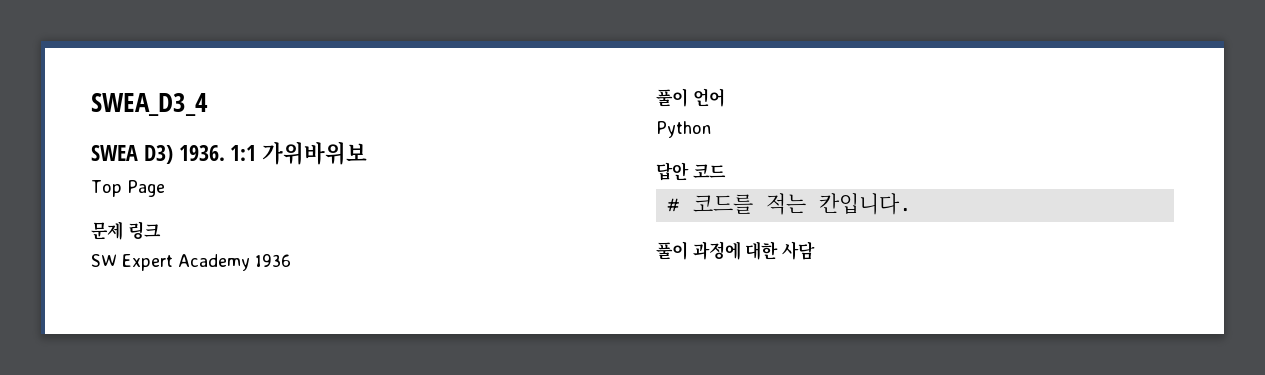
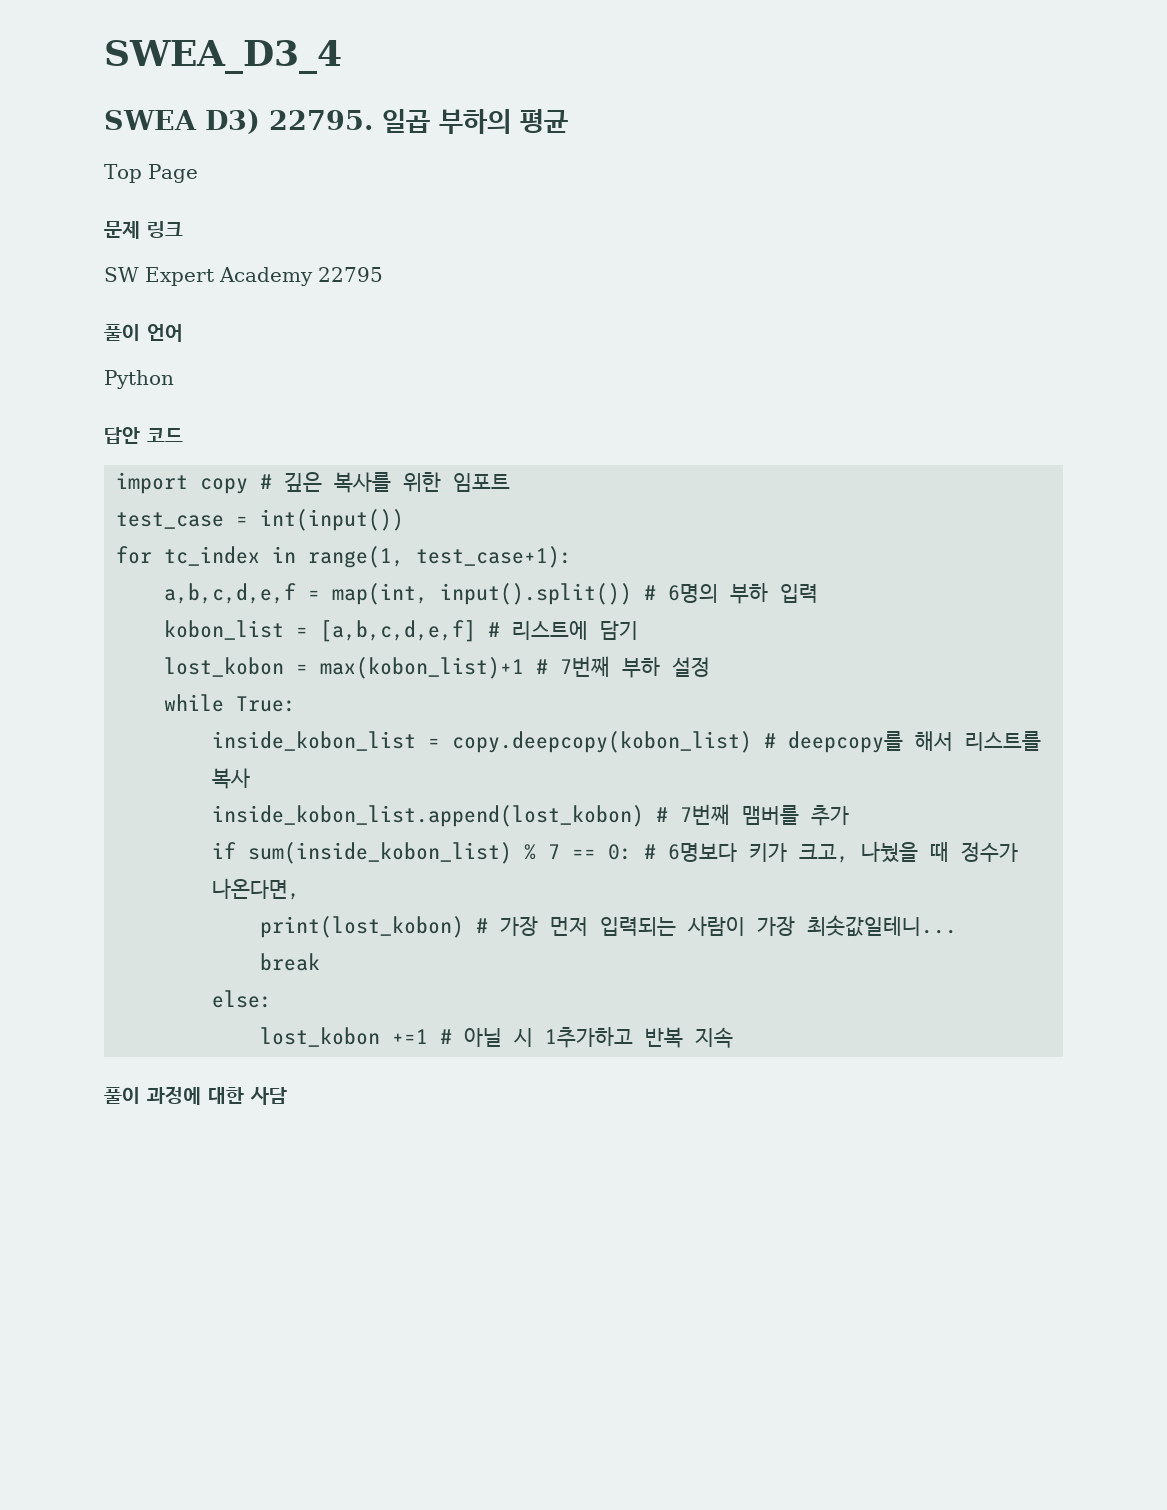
- SWEA D3) 1936. 1:1 가위바위보
+ SWEA D3) 22795. 일곱 부하의 평균
- SW Expert Academy 1936
+ SW Expert Academy 22795
- # 코드를 적는 칸입니다.
+ import copy # 깊은 복사를 위한 임포트
+ test_case = int(input())
+ for tc_index in range(1, test_case+1):
+ a,b,c,d,e,f = map(int, input().split()) # 6명의 부하 입력
+ kobon_list = [a,b,c,d,e,f] # 리스트에 담기
+ lost_kobon = max(kobon_list)+1 # 7번째 부하 설정
+ while True:
+ inside_kobon_list = copy.deepcopy(kobon_list) # deepcopy를 해서 리스트를 복사
+ inside_kobon_list.append(lost_kobon) # 7번째 맴버를 추가
+ if sum(inside_kobon_list) % 7 == 0: # 6명보다 키가 크고, 나눴을 때 정수가 나온다면,
+ print(lost_kobon) # 가장 먼저 입력되는 사람이 가장 최솟값일테니...
+ break
+ else:
+ lost_kobon +=1 # 아닐 시 1추가하고 반복 지속

